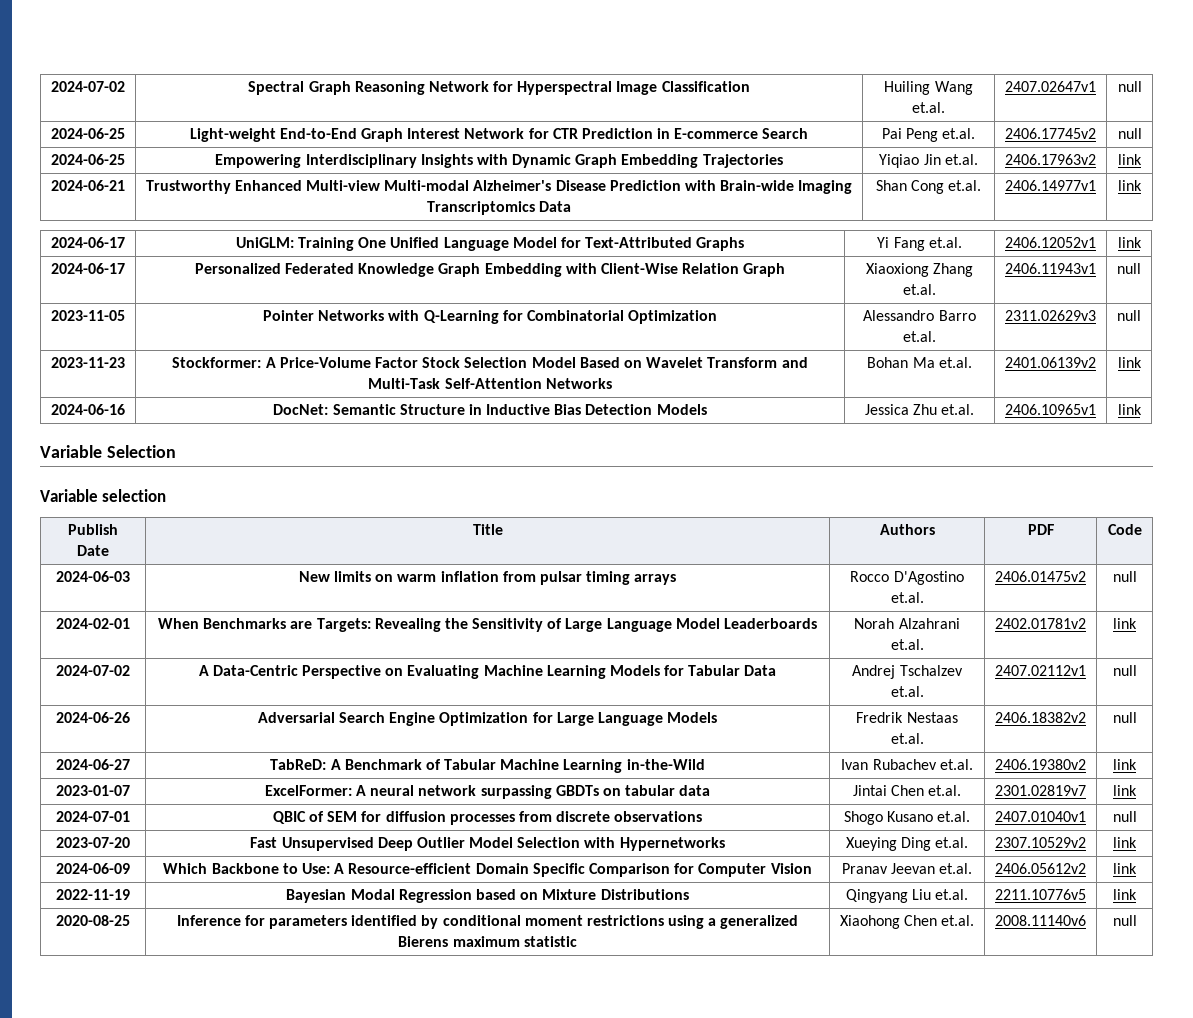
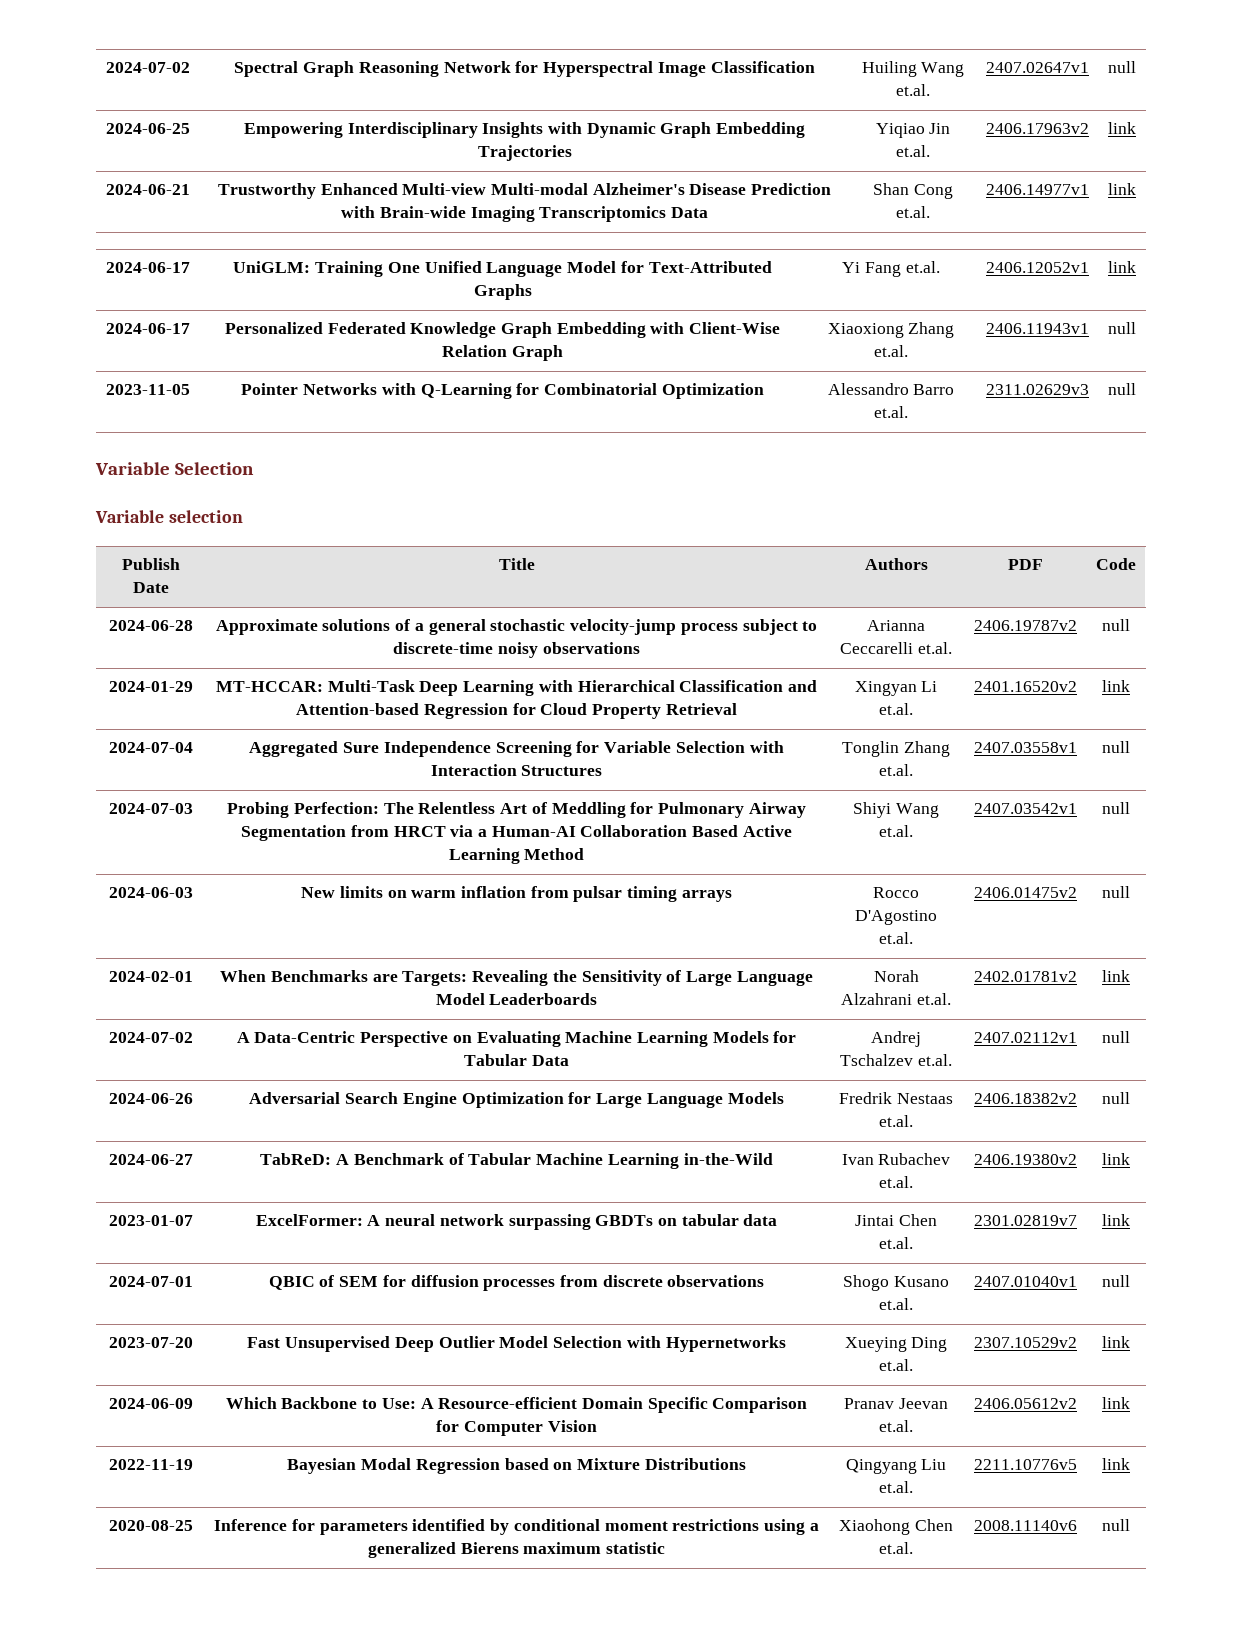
- 2024-06-25 | Light-weight End-to-End Graph Interest Network for CTR Prediction in E-commerce Search | Pai Peng et.al. | 2406.17745v2 | null
- 2023-11-23 | Stockformer: A Price-Volume Factor Stock Selection Model Based on Wavelet Transform and Multi-Task Self-Attention Networks | Bohan Ma et.al. | 2401.06139v2 | link
- 2024-06-16 | DocNet: Semantic Structure in Inductive Bias Detection Models | Jessica Zhu et.al. | 2406.10965v1 | link
+ 2024-06-28 | Approximate solutions of a general stochastic velocity-jump process subject to discrete-time noisy observations | Arianna Ceccarelli et.al. | 2406.19787v2 | null
+ 2024-01-29 | MT-HCCAR: Multi-Task Deep Learning with Hierarchical Classification and Attention-based Regression for Cloud Property Retrieval | Xingyan Li et.al. | 2401.16520v2 | link
+ 2024-07-04 | Aggregated Sure Independence Screening for Variable Selection with Interaction Structures | Tonglin Zhang et.al. | 2407.03558v1 | null
+ 2024-07-03 | Probing Perfection: The Relentless Art of Meddling for Pulmonary Airway Segmentation from HRCT via a Human-AI Collaboration Based Active Learning Method | Shiyi Wang et.al. | 2407.03542v1 | null

